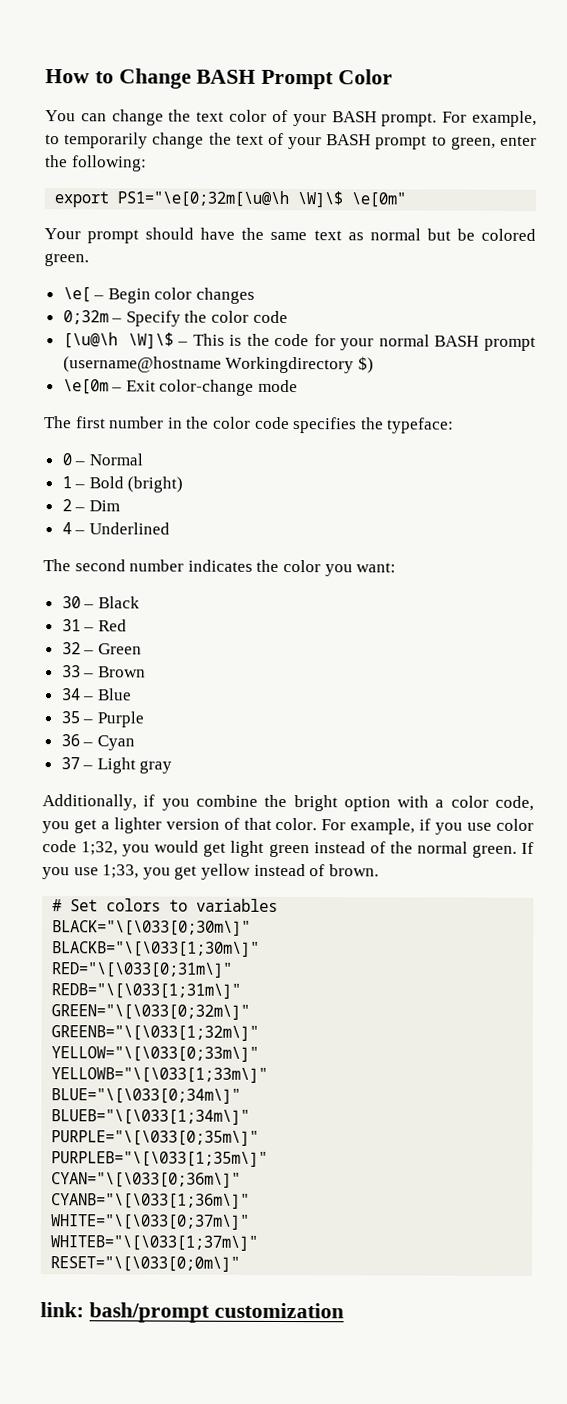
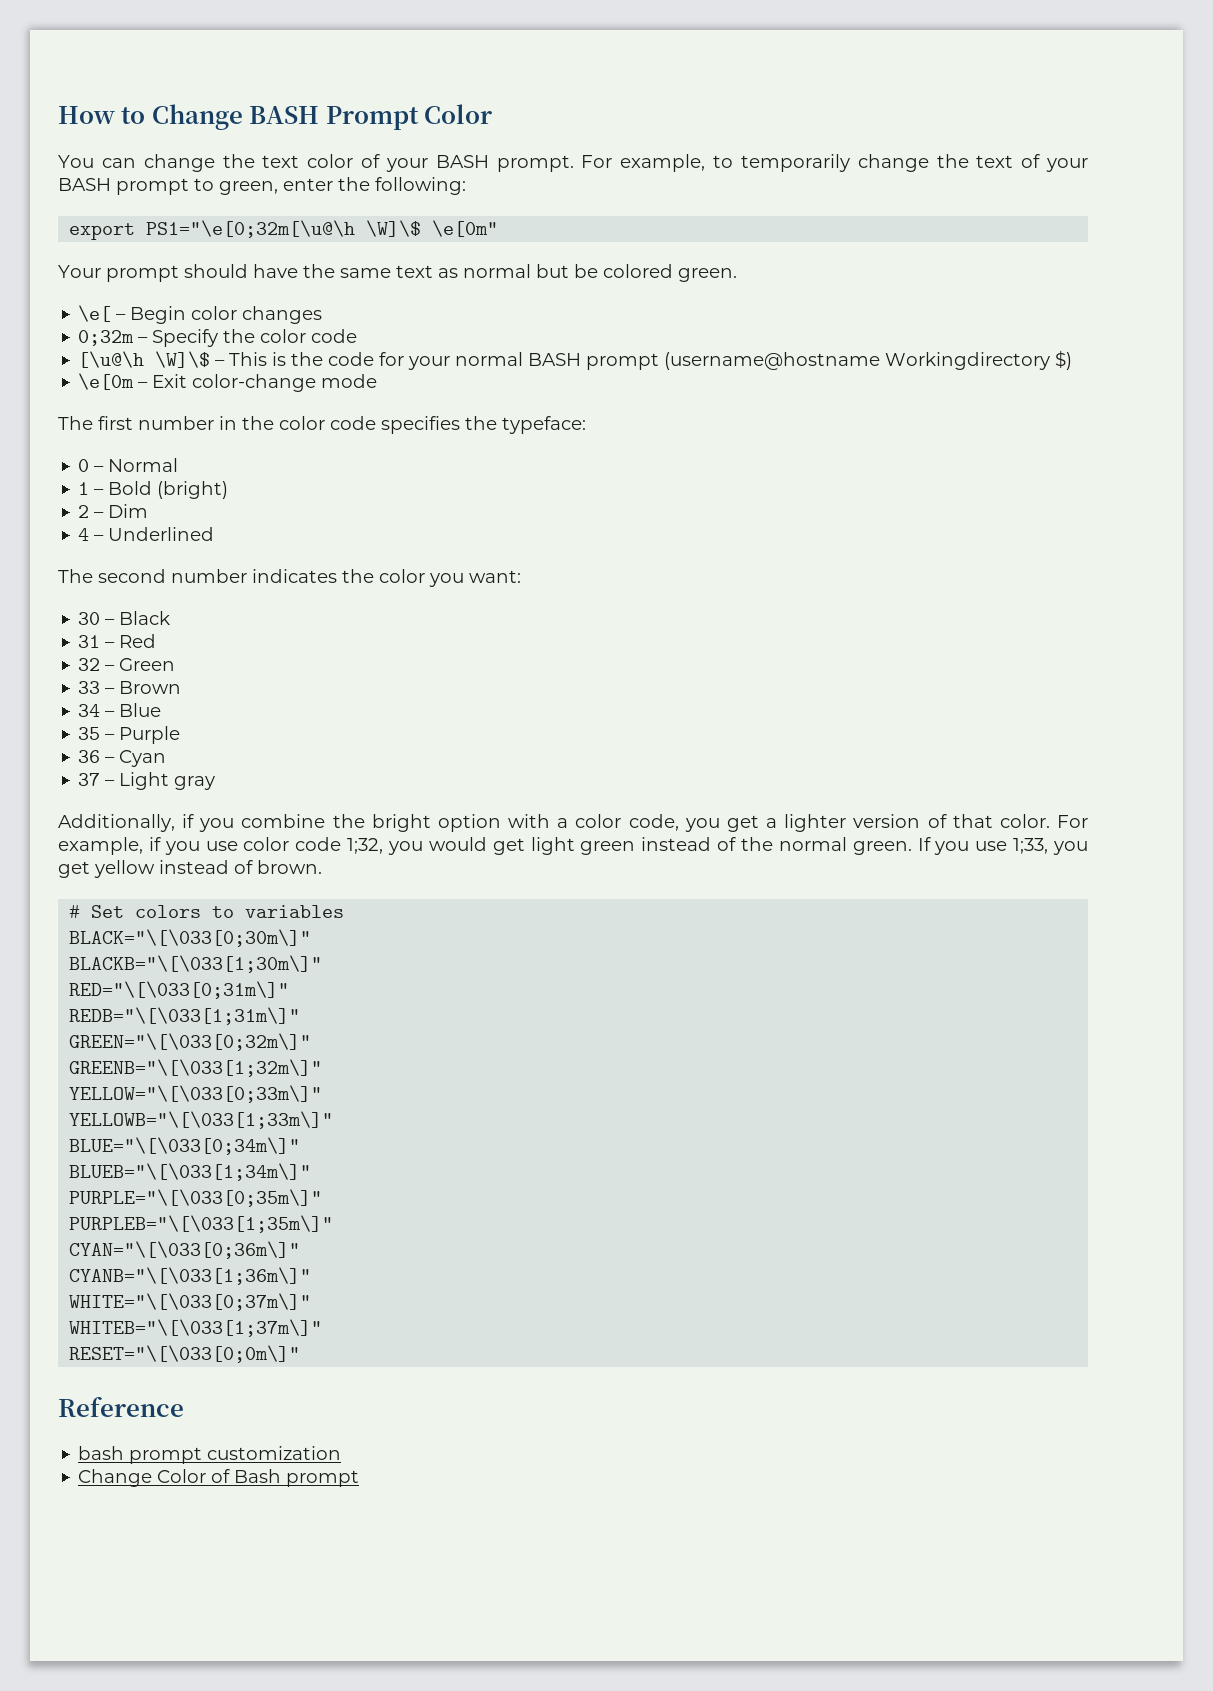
- link: bash/prompt customization
+ Reference
+ bash prompt customization
+ Change Color of Bash prompt

